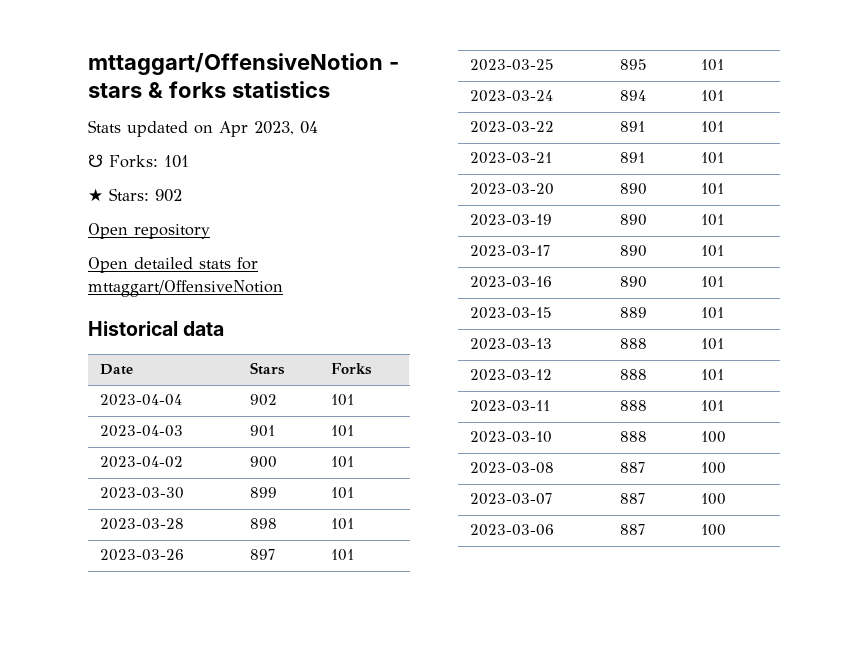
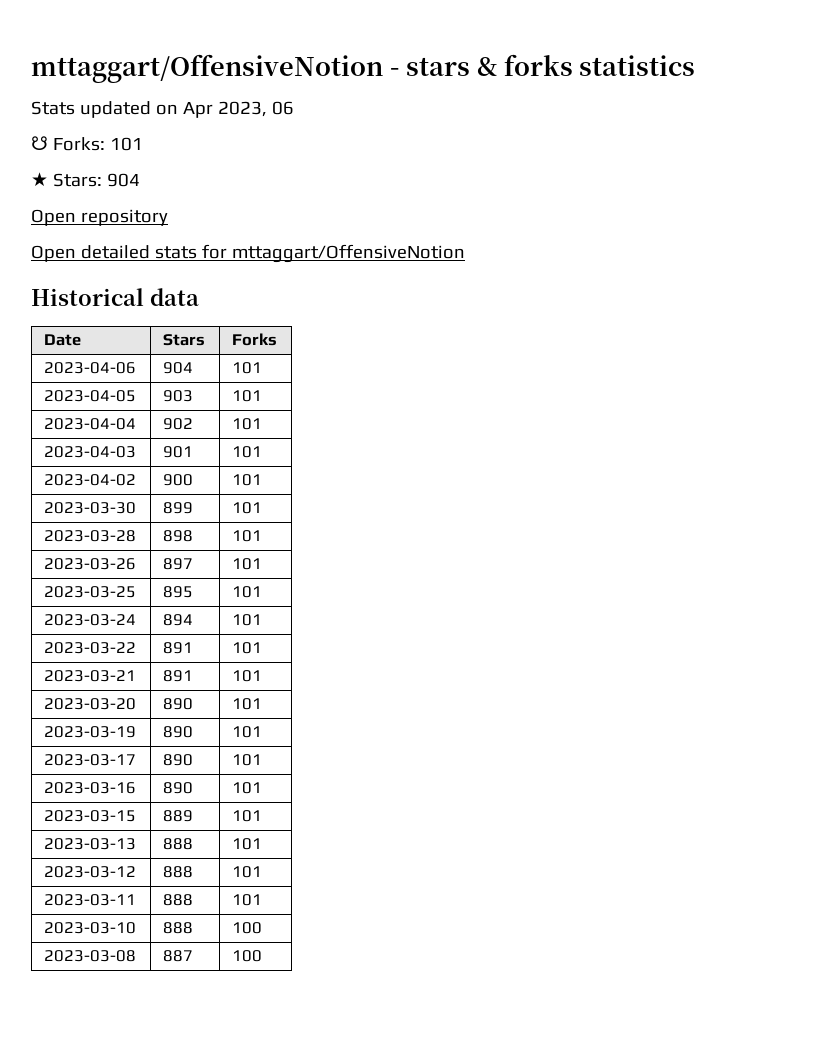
- Stats updated on Apr 2023, 04
+ Stats updated on Apr 2023, 06
- ★ Stars: 902
+ ★ Stars: 904
+ 2023-04-06 | 904 | 101
+ 2023-04-05 | 903 | 101
- 2023-03-07 | 887 | 100
- 2023-03-06 | 887 | 100

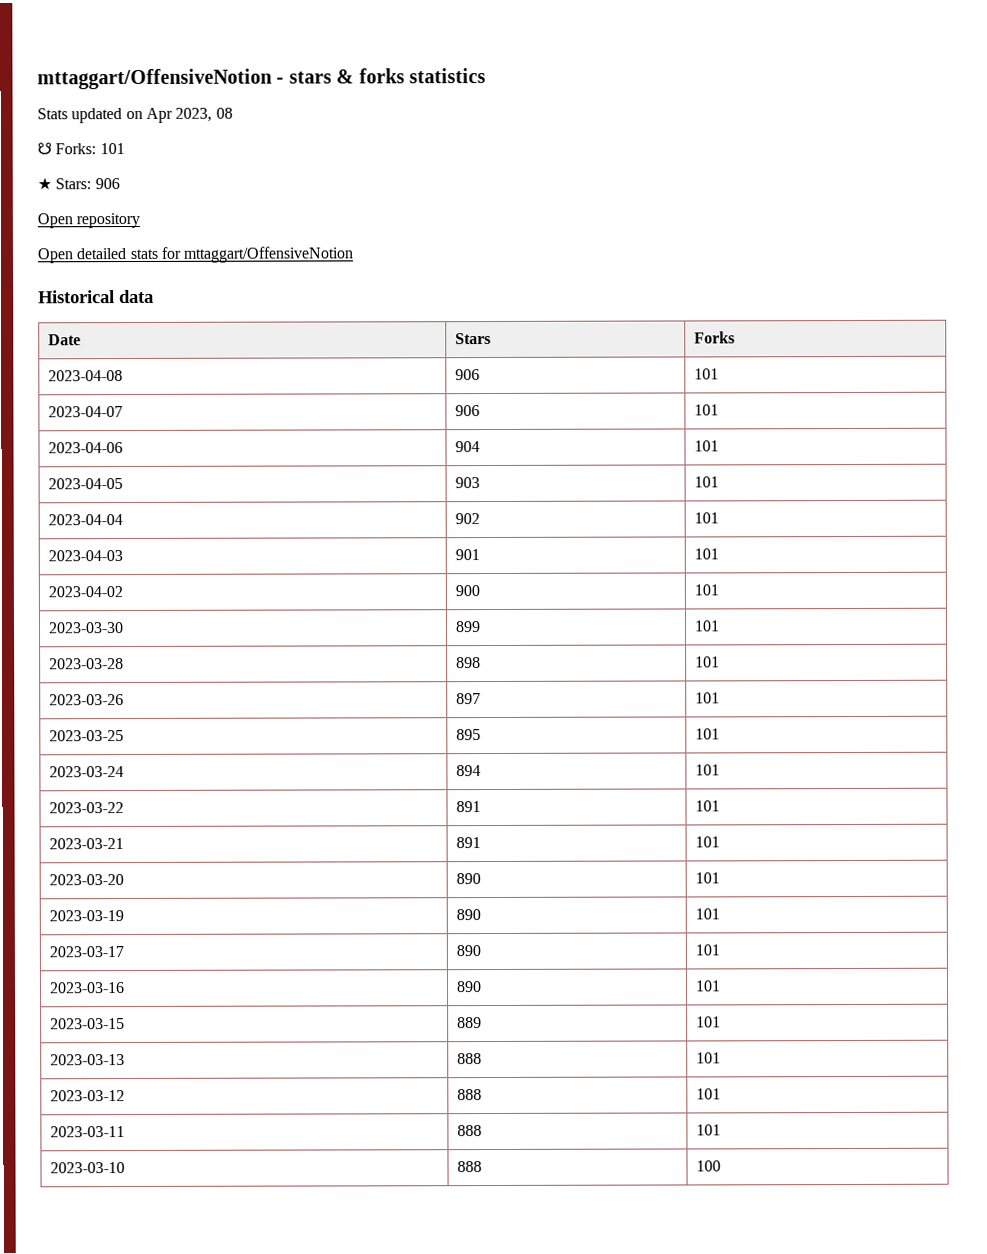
- Stats updated on Apr 2023, 06
+ Stats updated on Apr 2023, 08
- ★ Stars: 904
+ ★ Stars: 906
+ 2023-04-08 | 906 | 101
+ 2023-04-07 | 906 | 101
- 2023-03-08 | 887 | 100

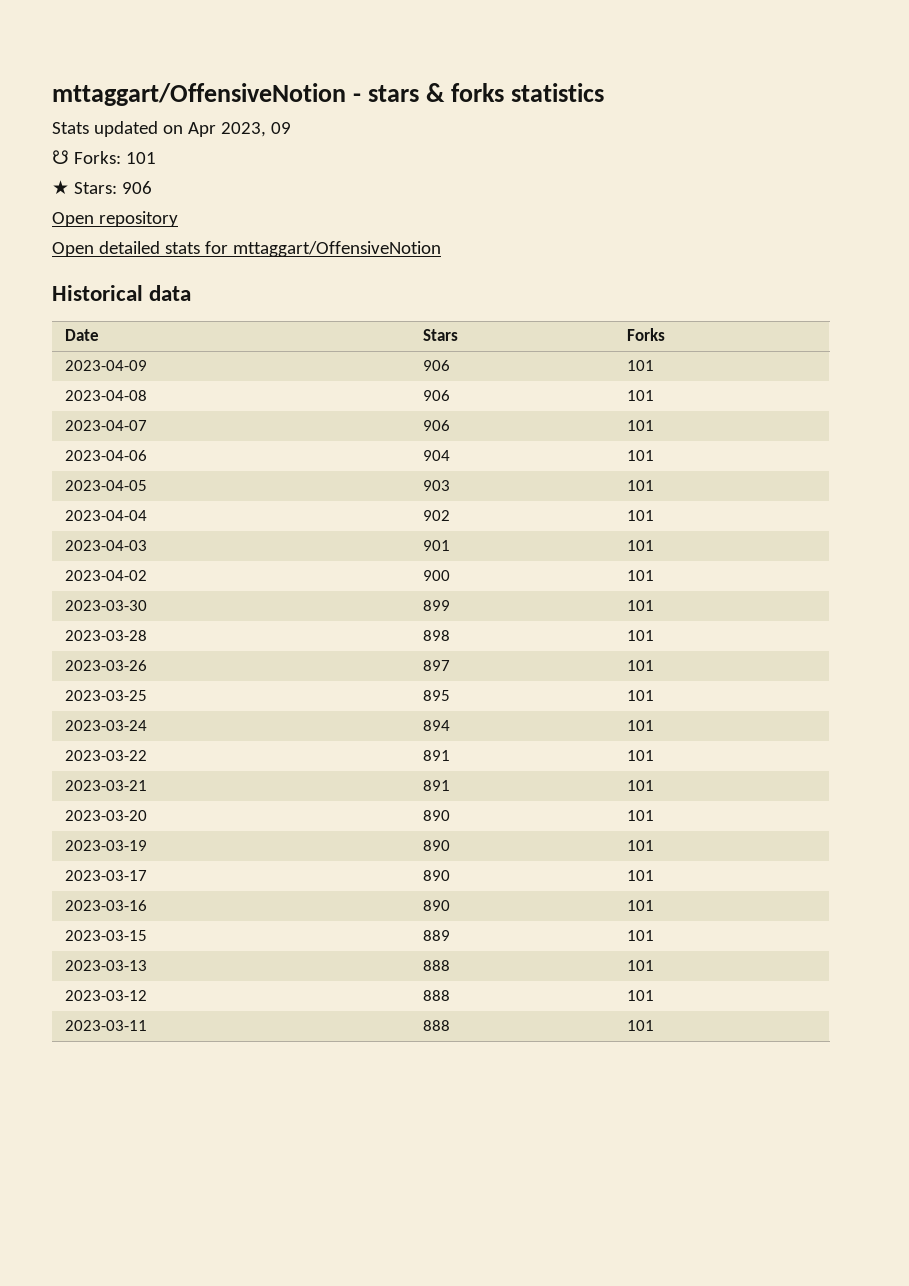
- Stats updated on Apr 2023, 08
+ Stats updated on Apr 2023, 09
+ 2023-04-09 | 906 | 101
- 2023-03-10 | 888 | 100

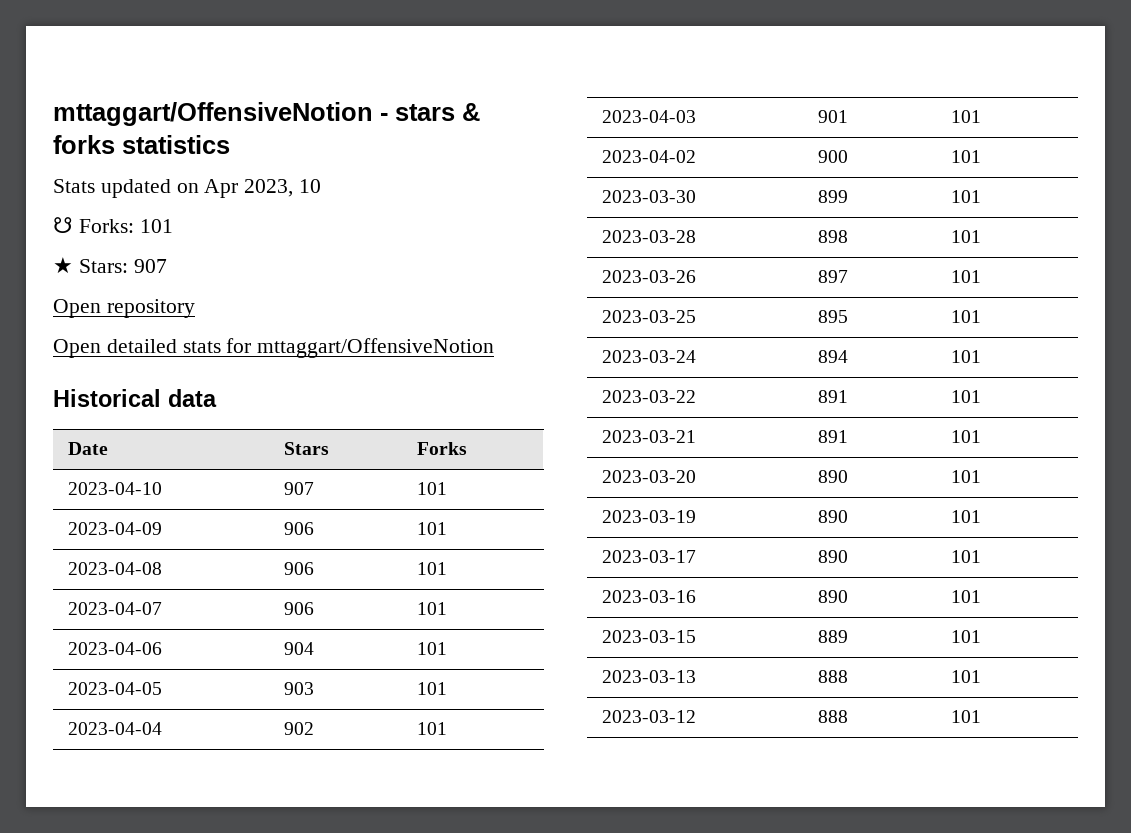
- Stats updated on Apr 2023, 09
+ Stats updated on Apr 2023, 10
- ★ Stars: 906
+ ★ Stars: 907
+ 2023-04-10 | 907 | 101
- 2023-03-11 | 888 | 101

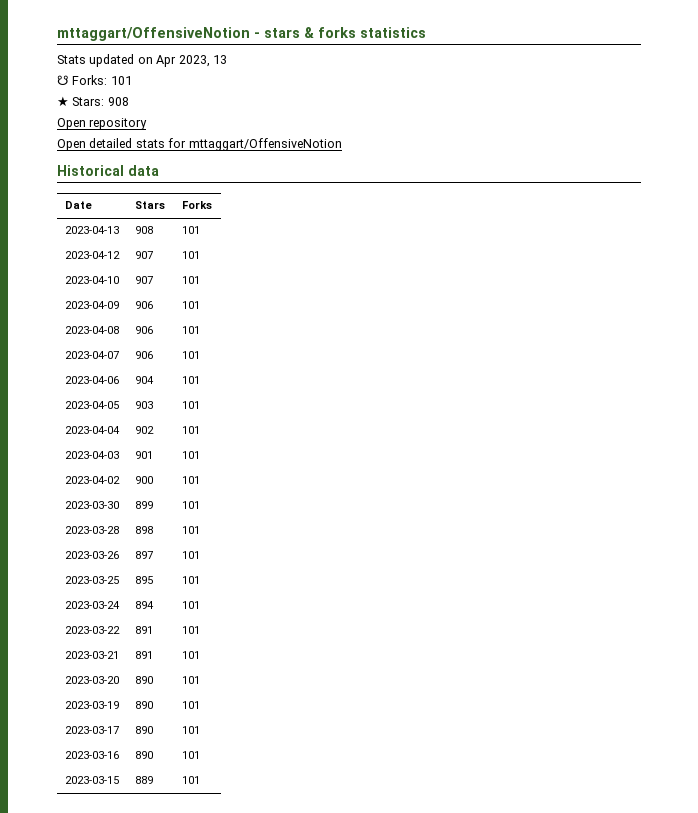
- Stats updated on Apr 2023, 10
+ Stats updated on Apr 2023, 13
- ★ Stars: 907
+ ★ Stars: 908
+ 2023-04-13 | 908 | 101
+ 2023-04-12 | 907 | 101
- 2023-03-13 | 888 | 101
- 2023-03-12 | 888 | 101

